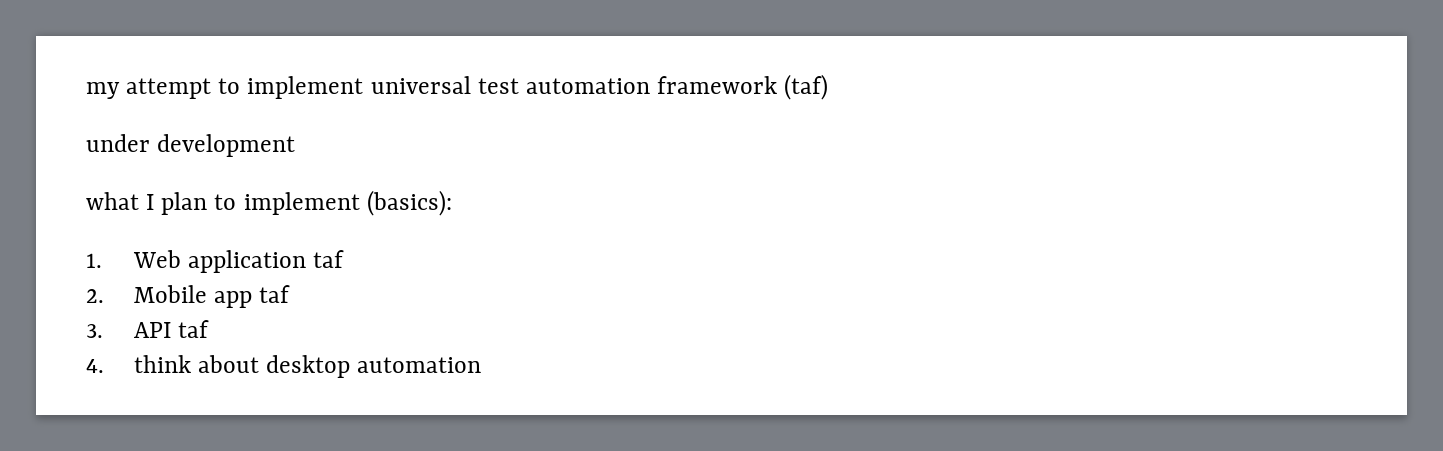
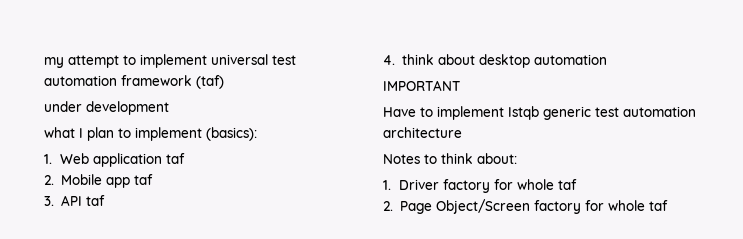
+ IMPORTANT
+ Have to implement Istqb generic test automation architecture
+ Notes to think about:
+ 1. Driver factory for whole taf
+ 2. Page Object/Screen factory for whole taf

